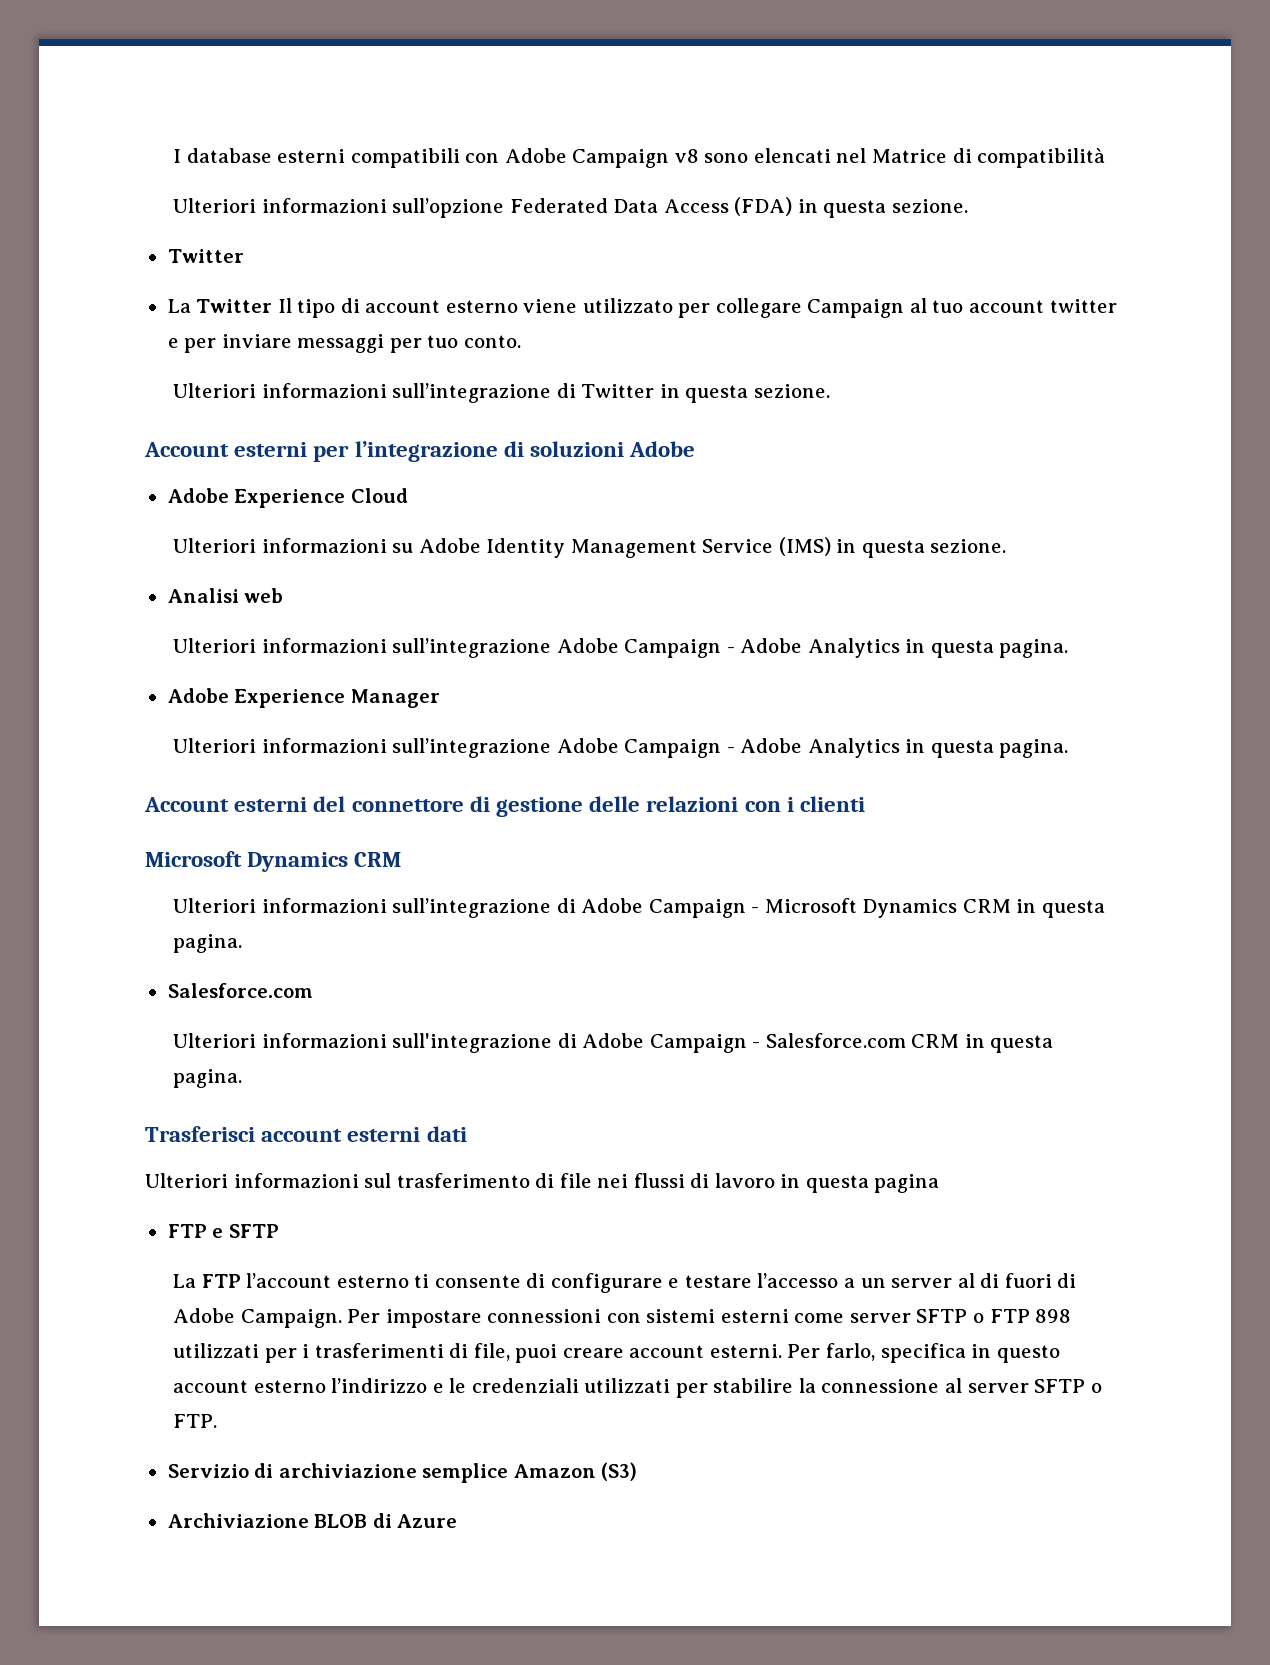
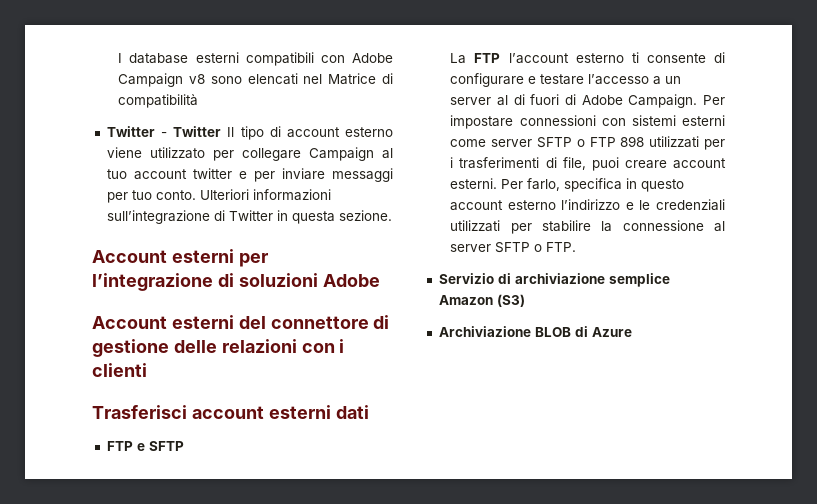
- Ulteriori informazioni sull’opzione Federated Data Access (FDA) in questa sezione.
- Twitter
- La Twitter Il tipo di account esterno viene utilizzato per collegare Campaign al tuo account twitter e per inviare messaggi per tuo conto.
- Ulteriori informazioni sull’integrazione di Twitter in questa sezione.
+ Twitter - Twitter Il tipo di account esterno viene utilizzato per collegare Campaign al tuo account twitter e per inviare messaggi per tuo conto. Ulteriori informazioni sull’integrazione di Twitter in questa sezione.
- Adobe Experience Cloud
- Ulteriori informazioni su Adobe Identity Management Service (IMS) in questa sezione.
- Analisi web
- Ulteriori informazioni sull’integrazione Adobe Campaign - Adobe Analytics in questa pagina.
- Adobe Experience Manager
- Ulteriori informazioni sull’integrazione Adobe Campaign - Adobe Analytics in questa pagina.
  Account esterni del connettore di gestione delle relazioni con i clienti
- Microsoft Dynamics CRM
- Ulteriori informazioni sull’integrazione di Adobe Campaign - Microsoft Dynamics CRM in questa pagina.
- Salesforce.com
- Ulteriori informazioni sull'integrazione di Adobe Campaign - Salesforce.com CRM in questa pagina.
  Trasferisci account esterni dati
- Ulteriori informazioni sul trasferimento di file nei flussi di lavoro in questa pagina

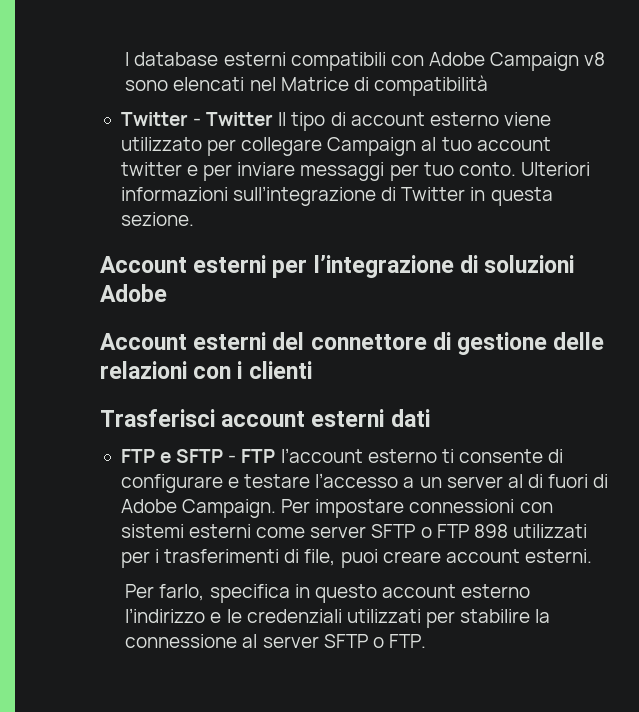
- FTP e SFTP
- La FTP l’account esterno ti consente di configurare e testare l’accesso a un server al di fuori di Adobe Campaign.
+ FTP e SFTP - FTP l’account esterno ti consente di configurare e testare l’accesso a un server al di fuori di Adobe Campaign.
- Per impostare connessioni con sistemi esterni come server SFTP o FTP 898 utilizzati per i trasferimenti di file, puoi creare account esterni. Per farlo, specifica in questo account esterno l’indirizzo e le credenziali utilizzati per stabilire la connessione al server SFTP o FTP.
+ Per impostare connessioni con sistemi esterni come server SFTP o FTP 898 utilizzati per i trasferimenti di file, puoi creare account esterni.
+ Per farlo, specifica in questo account esterno l’indirizzo e le credenziali utilizzati per stabilire la connessione al server SFTP o FTP.
- Servizio di archiviazione semplice Amazon (S3)
- Archiviazione BLOB di Azure

